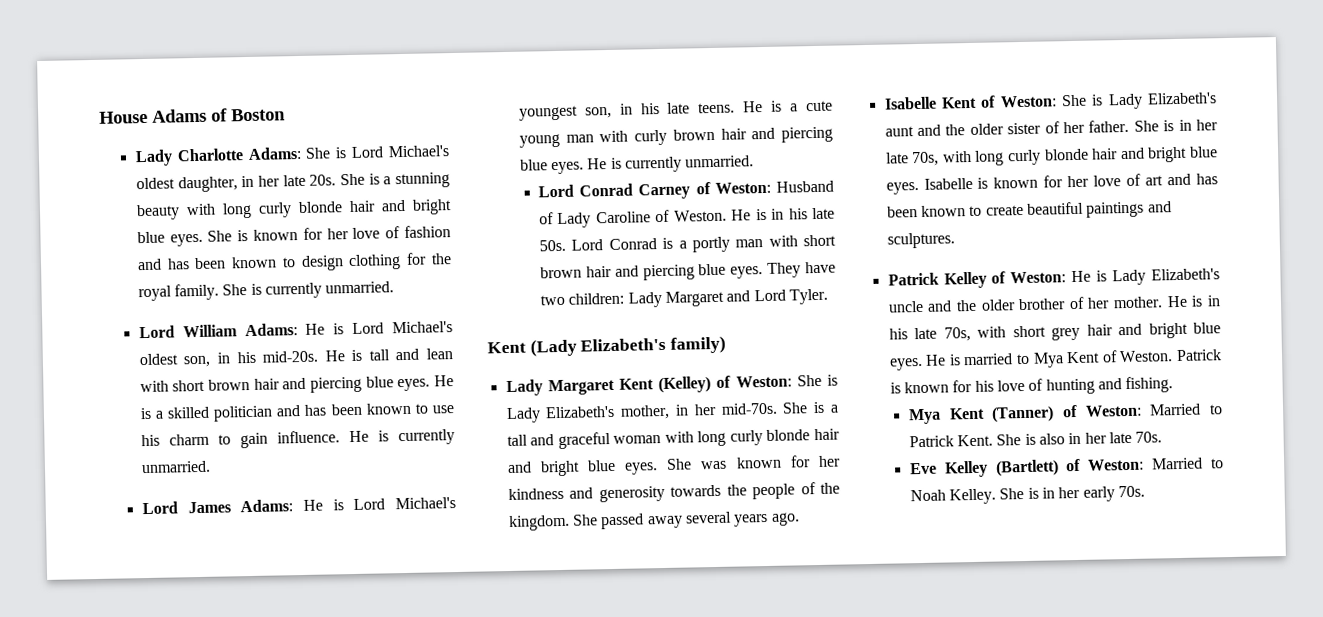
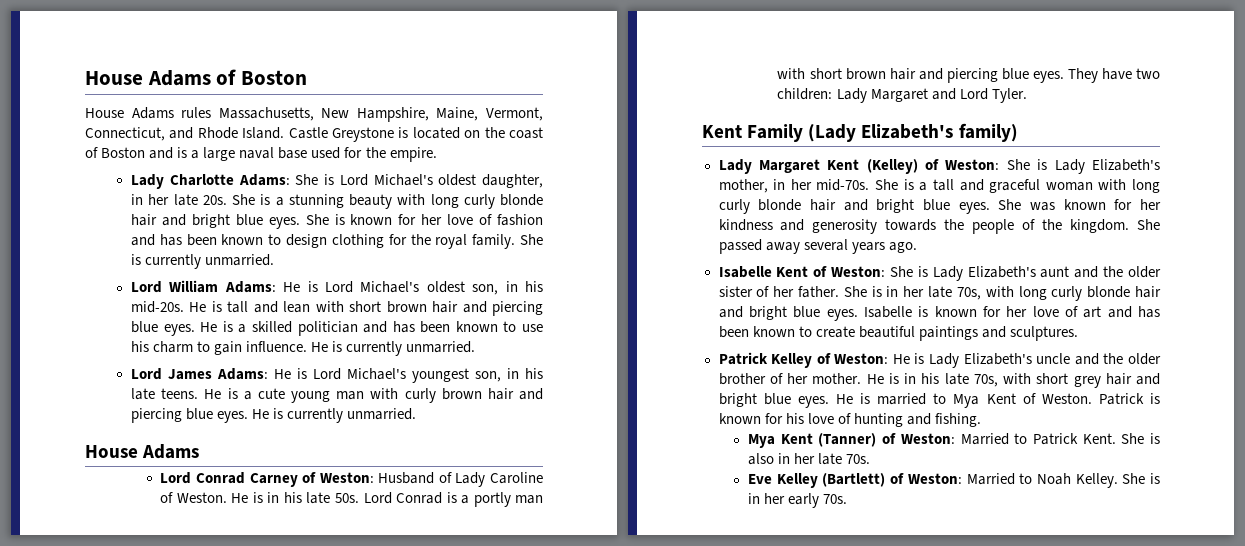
+ House Adams rules Massachusetts, New Hampshire, Maine, Vermont, Connecticut, and Rhode Island. Castle Greystone is located on the coast of Boston and is a large naval base used for the empire.
  He is a cute young man with curly brown hair and piercing blue eyes. He is currently unmarried.
+ House Adams
- Kent (Lady Elizabeth's family)
+ Kent Family (Lady Elizabeth's family)

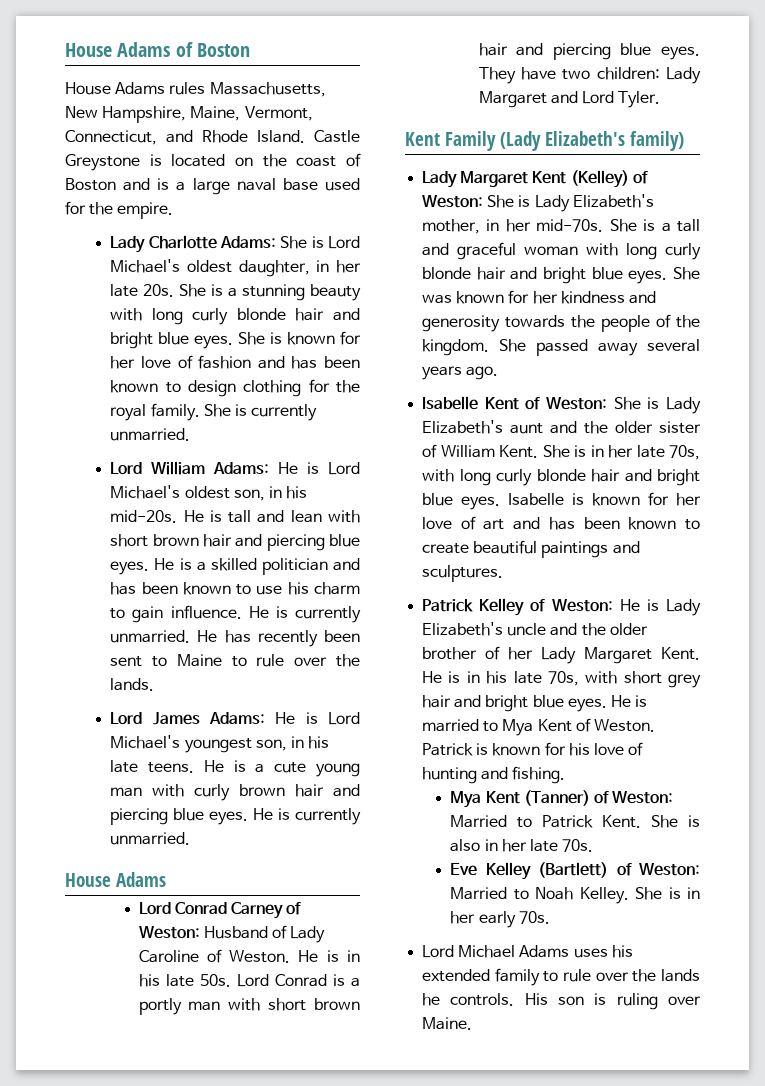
+ He has recently been sent to Maine to rule over the lands.
- Isabelle Kent of Weston: She is Lady Elizabeth's aunt and the older sister of her father.
+ Isabelle Kent of Weston: She is Lady Elizabeth's aunt and the older sister of William Kent.
- Patrick Kelley of Weston: He is Lady Elizabeth's uncle and the older brother of her mother.
+ Patrick Kelley of Weston: He is Lady Elizabeth's uncle and the older brother of her Lady Margaret Kent.
+ Lord Michael Adams uses his extended family to rule over the lands he controls. His son is ruling over Maine.

